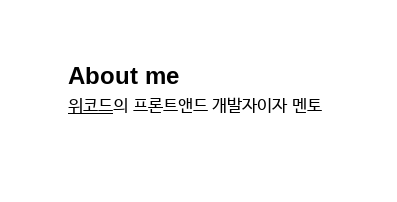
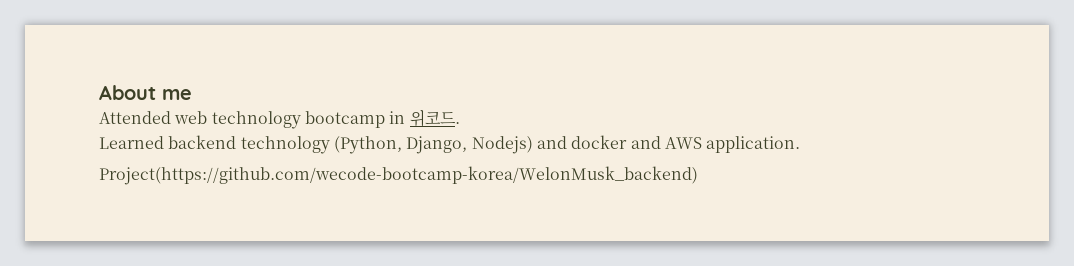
- 위코드의 프론트앤드 개발자이자 멘토
+ Attended web technology bootcamp in 위코드.
+ Learned backend technology (Python, Django, Nodejs) and docker and AWS application.
+ Project(https://github.com/wecode-bootcamp-korea/WelonMusk_backend)

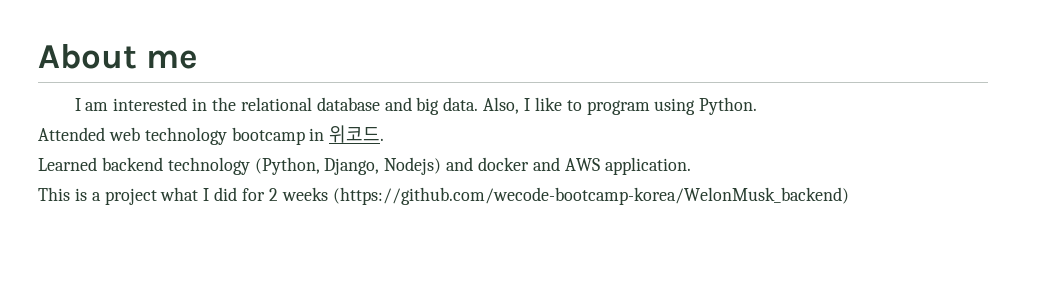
+ I am interested in the relational database and big data. Also, I like to program using Python.
- Project(https://github.com/wecode-bootcamp-korea/WelonMusk_backend)
+ This is a project what I did for 2 weeks (https://github.com/wecode-bootcamp-korea/WelonMusk_backend)

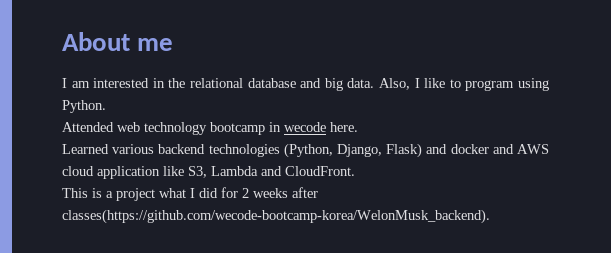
- Attended web technology bootcamp in 위코드.
+ Attended web technology bootcamp in wecode here.
- Learned backend technology (Python, Django, Nodejs) and docker and AWS application.
+ Learned various backend technologies (Python, Django, Flask) and docker and AWS cloud application like S3, Lambda and CloudFront.
- This is a project what I did for 2 weeks (https://github.com/wecode-bootcamp-korea/WelonMusk_backend)
+ This is a project what I did for 2 weeks after classes(https://github.com/wecode-bootcamp-korea/WelonMusk_backend).

